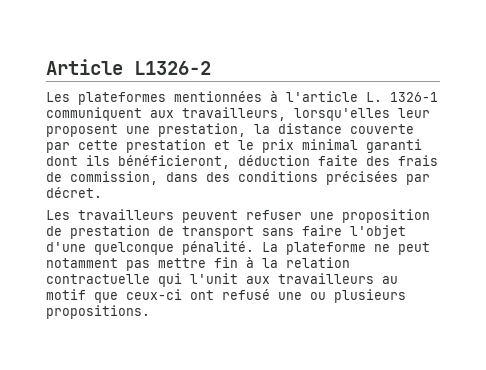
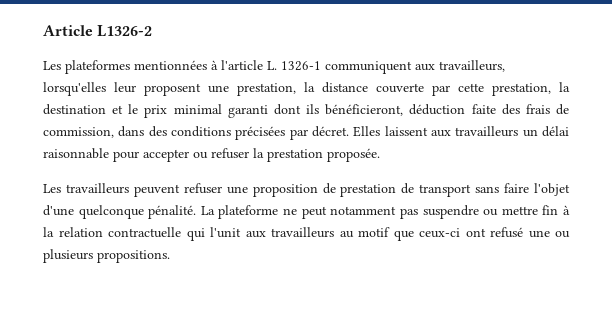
- Les plateformes mentionnées à l'article L. 1326-1 communiquent aux travailleurs, lorsqu'elles leur proposent une prestation, la distance couverte par cette prestation et le prix minimal garanti dont ils bénéficieront, déduction faite des frais de commission, dans des conditions précisées par décret.
+ Les plateformes mentionnées à l'article L. 1326-1 communiquent aux travailleurs, lorsqu'elles leur proposent une prestation, la distance couverte par cette prestation, la destination et le prix minimal garanti dont ils bénéficieront, déduction faite des frais de commission, dans des conditions précisées par décret. Elles laissent aux travailleurs un délai raisonnable pour accepter ou refuser la prestation proposée.
- La plateforme ne peut notamment pas mettre fin à la relation contractuelle qui l'unit aux travailleurs au motif que ceux-ci ont refusé une ou plusieurs propositions.
+ La plateforme ne peut notamment pas suspendre ou mettre fin à la relation contractuelle qui l'unit aux travailleurs au motif que ceux-ci ont refusé une ou plusieurs propositions.

